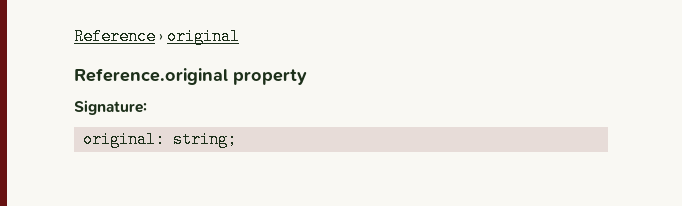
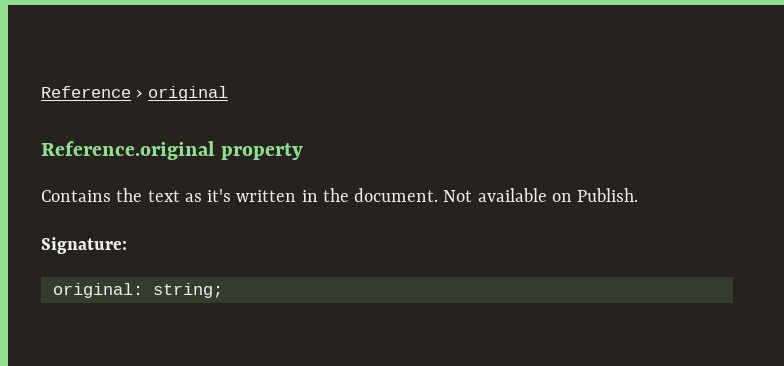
+ Contains the text as it's written in the document. Not available on Publish.

